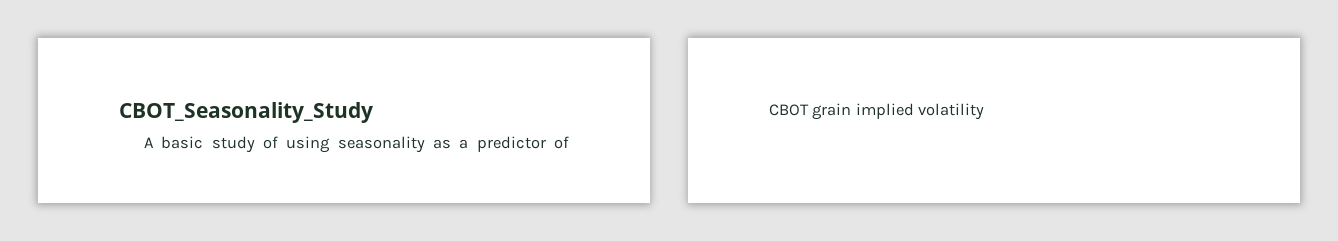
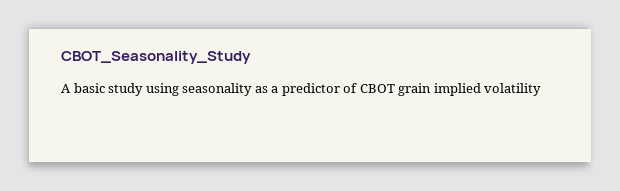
- A basic study of using seasonality as a predictor of CBOT grain implied volatility
+ A basic study using seasonality as a predictor of CBOT grain implied volatility

